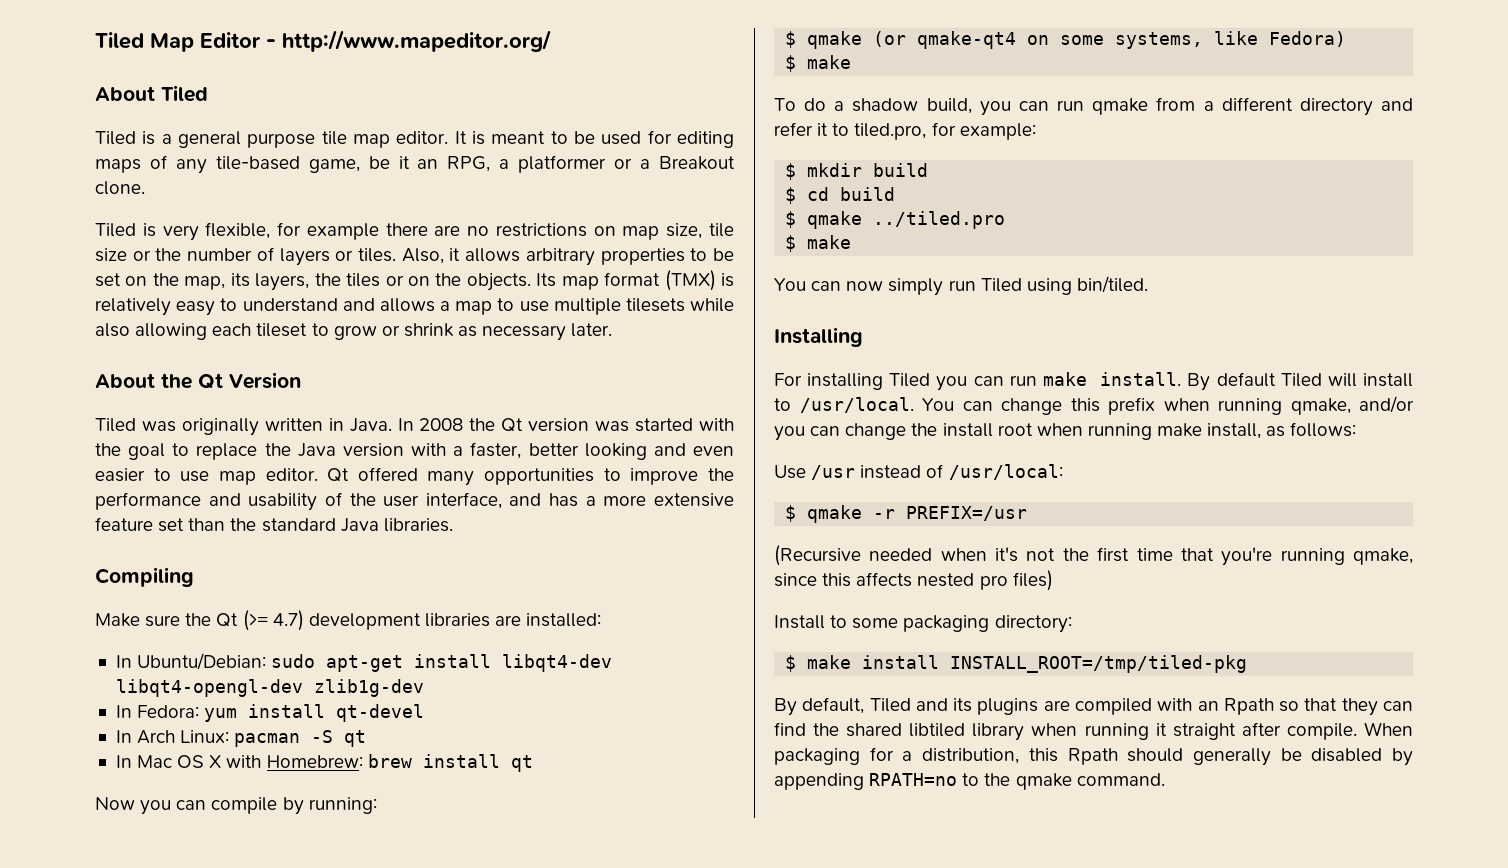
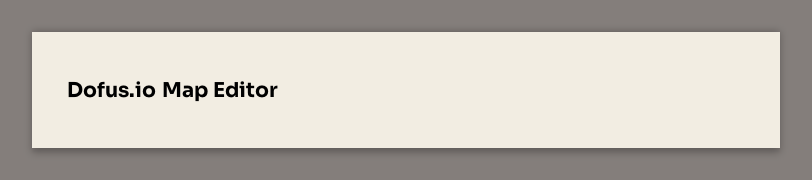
- Tiled Map Editor - http://www.mapeditor.org/
- About Tiled
- Tiled is a general purpose tile map editor. It is meant to be used for editing maps of any tile-based game, be it an RPG, a platformer or a Breakout clone.
- Tiled is very flexible, for example there are no restrictions on map size, tile size or the number of layers or tiles. Also, it allows arbitrary properties to be set on the map, its layers, the tiles or on the objects. Its map format (TMX) is relatively easy to understand and allows a map to use multiple tilesets while also allowing each tileset to grow or shrink as necessary later.
- About the Qt Version
- Tiled was originally written in Java. In 2008 the Qt version was started with the goal to replace the Java version with a faster, better looking and even easier to use map editor. Qt offered many opportunities to improve the performance and usability of the user interface, and has a more extensive feature set than the standard Java libraries.
- Compiling
- Make sure the Qt (>= 4.7) development libraries are installed:
- In Ubuntu/Debian: sudo apt-get install libqt4-dev libqt4-opengl-dev zlib1g-dev
- In Fedora: yum install qt-devel
- In Arch Linux: pacman -S qt
- In Mac OS X with Homebrew: brew install qt
- Now you can compile by running:
- $ qmake (or qmake-qt4 on some systems, like Fedora)
- $ make
- To do a shadow build, you can run qmake from a different directory and refer it to tiled.pro, for example:
- $ mkdir build
- $ cd build
- $ qmake ../tiled.pro
- $ make
- You can now simply run Tiled using bin/tiled.
- Installing
- For installing Tiled you can run make install. By default Tiled will install to /usr/local. You can change this prefix when running qmake, and/or you can change the install root when running make install, as follows:
- Use /usr instead of /usr/local:
- $ qmake -r PREFIX=/usr
- (Recursive needed when it's not the first time that you're running qmake, since this affects nested pro files)
- Install to some packaging directory:
- $ make install INSTALL_ROOT=/tmp/tiled-pkg
- By default, Tiled and its plugins are compiled with an Rpath so that they can find the shared libtiled library when running it straight after compile. When packaging for a distribution, this Rpath should generally be disabled by appending RPATH=no to the qmake command.
+ Dofus.io Map Editor

